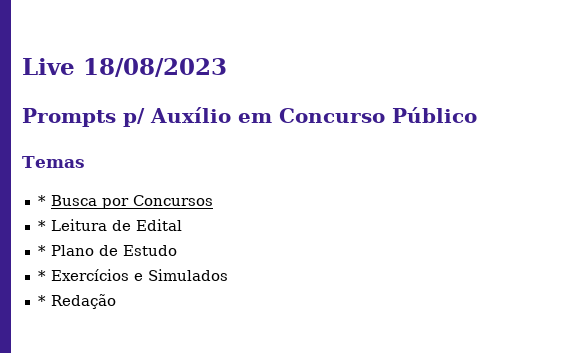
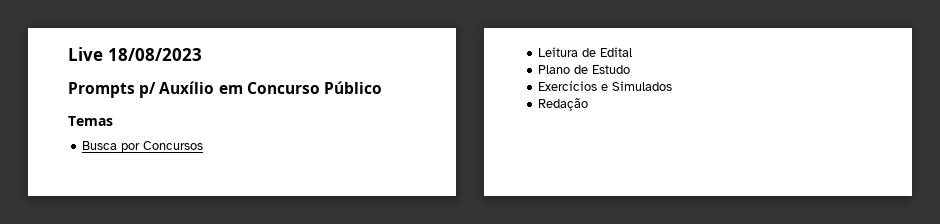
- * Busca por Concursos
+ Busca por Concursos
- * Leitura de Edital
+ Leitura de Edital
- * Plano de Estudo
+ Plano de Estudo
- * Exercícios e Simulados
+ Exercícios e Simulados
- * Redação
+ Redação

